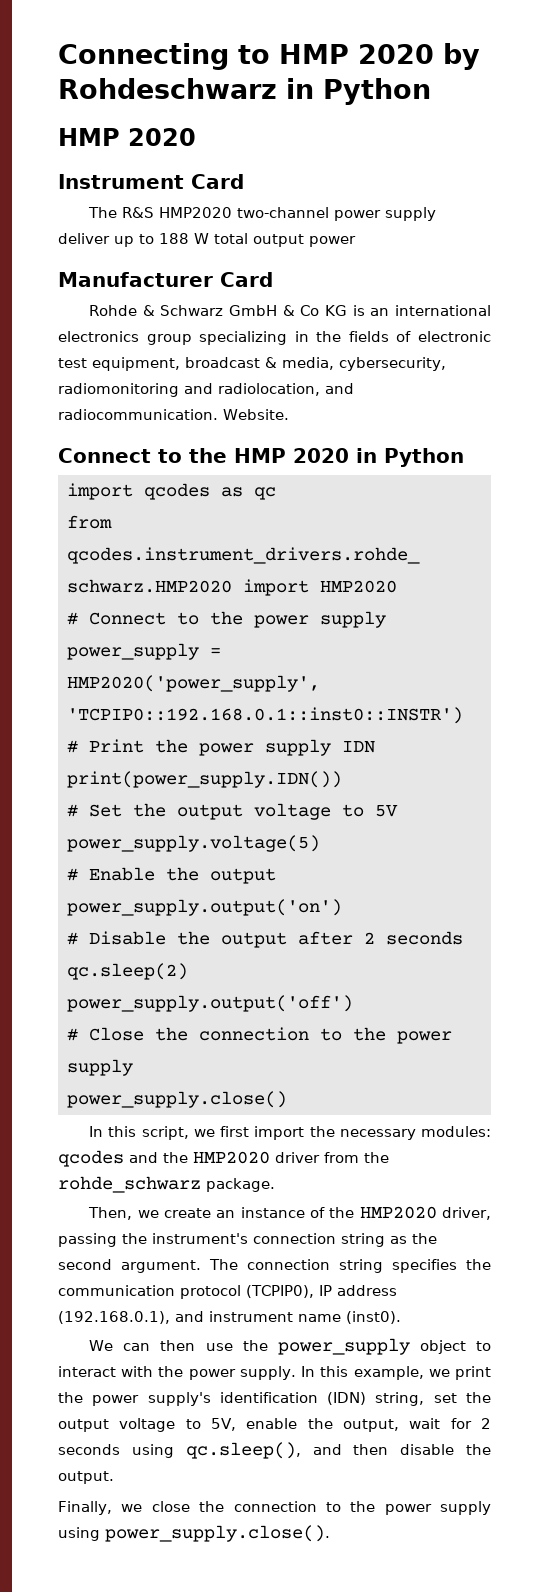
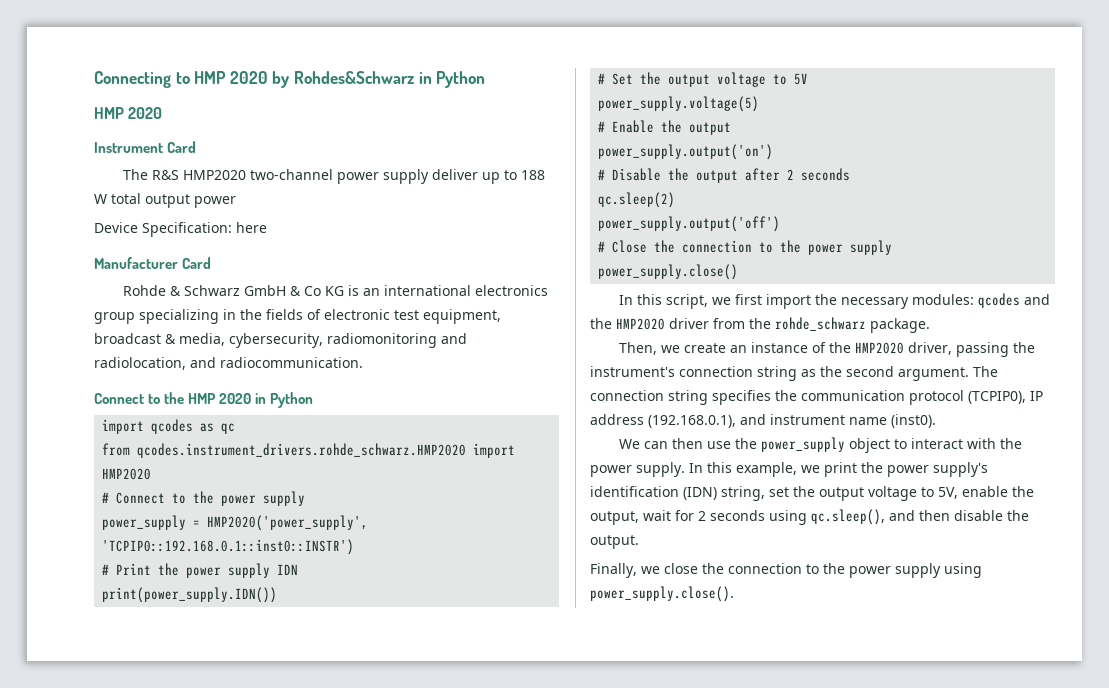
- Connecting to HMP 2020 by Rohdeschwarz in Python
+ Connecting to HMP 2020 by Rohdes&Schwarz in Python
+ Device Specification: here
- Website.

